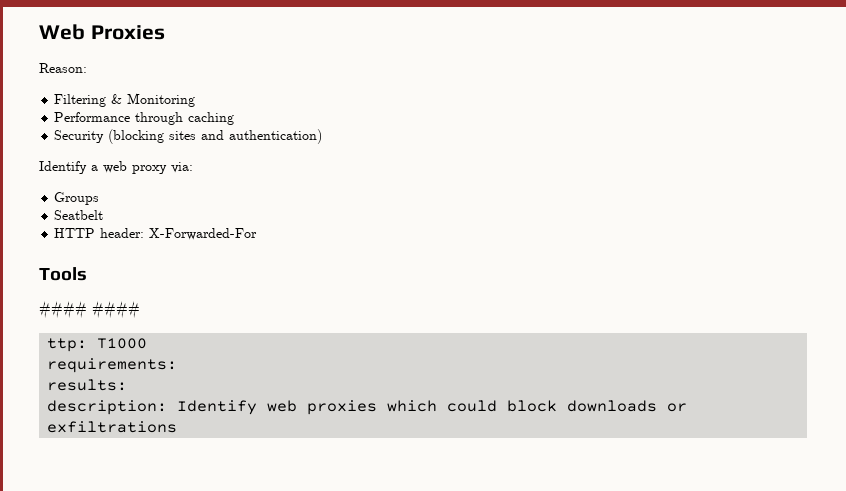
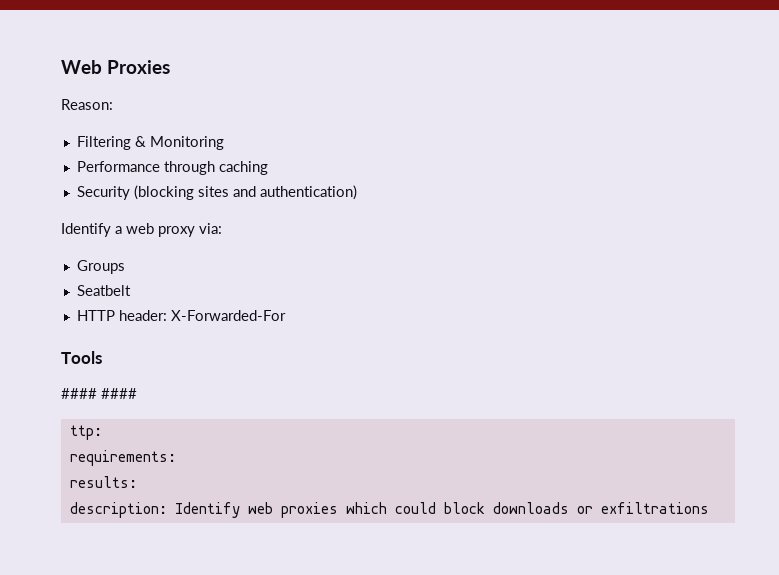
- ttp: T1000
+ ttp:

